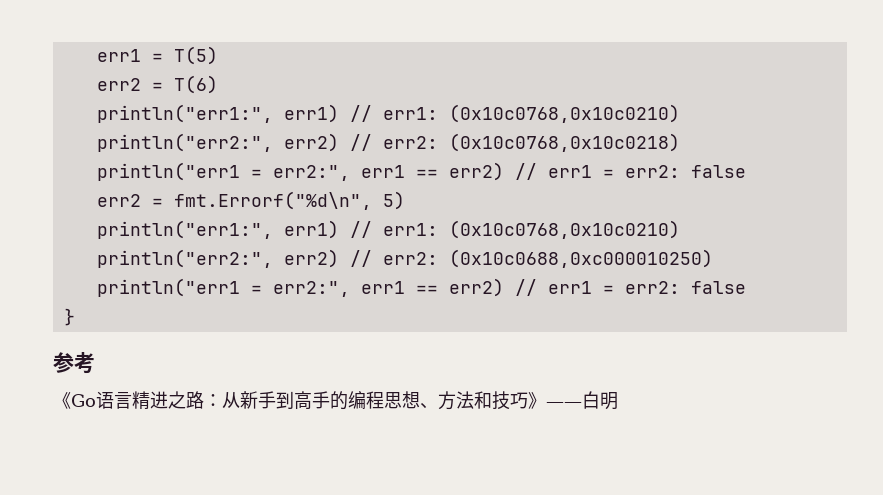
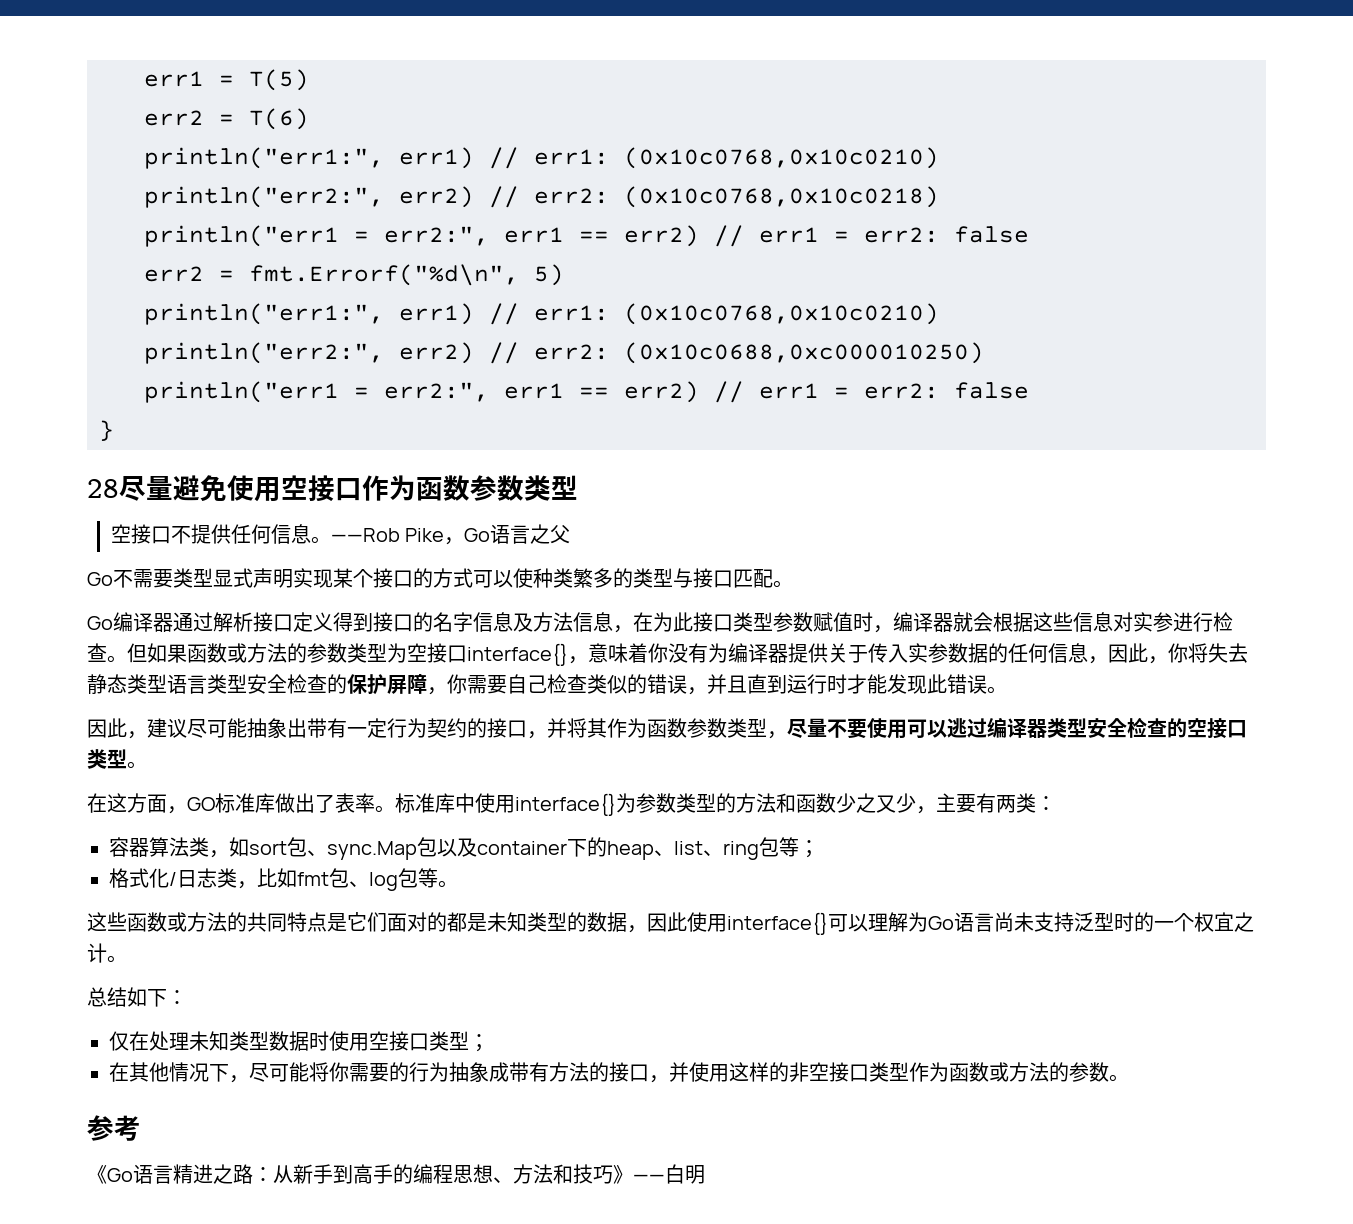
+ 28尽量避免使用空接口作为函数参数类型
+ 空接口不提供任何信息。——Rob Pike，Go语言之父
+ Go不需要类型显式声明实现某个接口的方式可以使种类繁多的类型与接口匹配。
+ Go编译器通过解析接口定义得到接口的名字信息及方法信息，在为此接口类型参数赋值时，编译器就会根据这些信息对实参进行检查。但如果函数或方法的参数类型为空接口interface{}，意味着你没有为编译器提供关于传入实参数据的任何信息，因此，你将失去静态类型语言类型安全检查的保护屏障，你需要自己检查类似的错误，并且直到运行时才能发现此错误。
+ 因此，建议尽可能抽象出带有一定行为契约的接口，并将其作为函数参数类型，尽量不要使用可以逃过编译器类型安全检查的空接口类型。
+ 在这方面，GO标准库做出了表率。标准库中使用interface{}为参数类型的方法和函数少之又少，主要有两类：
+ 容器算法类，如sort包、sync.Map包以及container下的heap、list、ring包等；
+ 格式化/日志类，比如fmt包、log包等。
+ 这些函数或方法的共同特点是它们面对的都是未知类型的数据，因此使用interface{}可以理解为Go语言尚未支持泛型时的一个权宜之计。
+ 总结如下：
+ 仅在处理未知类型数据时使用空接口类型；
+ 在其他情况下，尽可能将你需要的行为抽象成带有方法的接口，并使用这样的非空接口类型作为函数或方法的参数。

